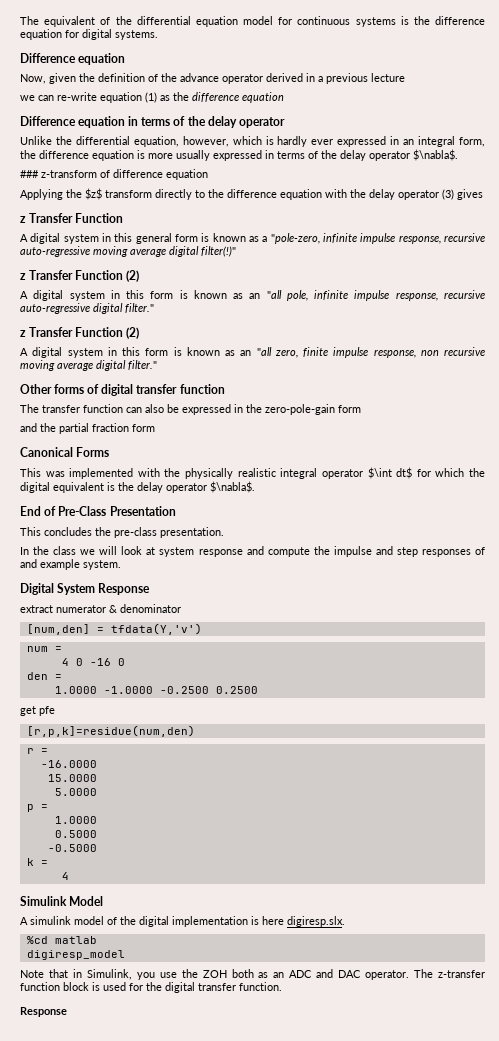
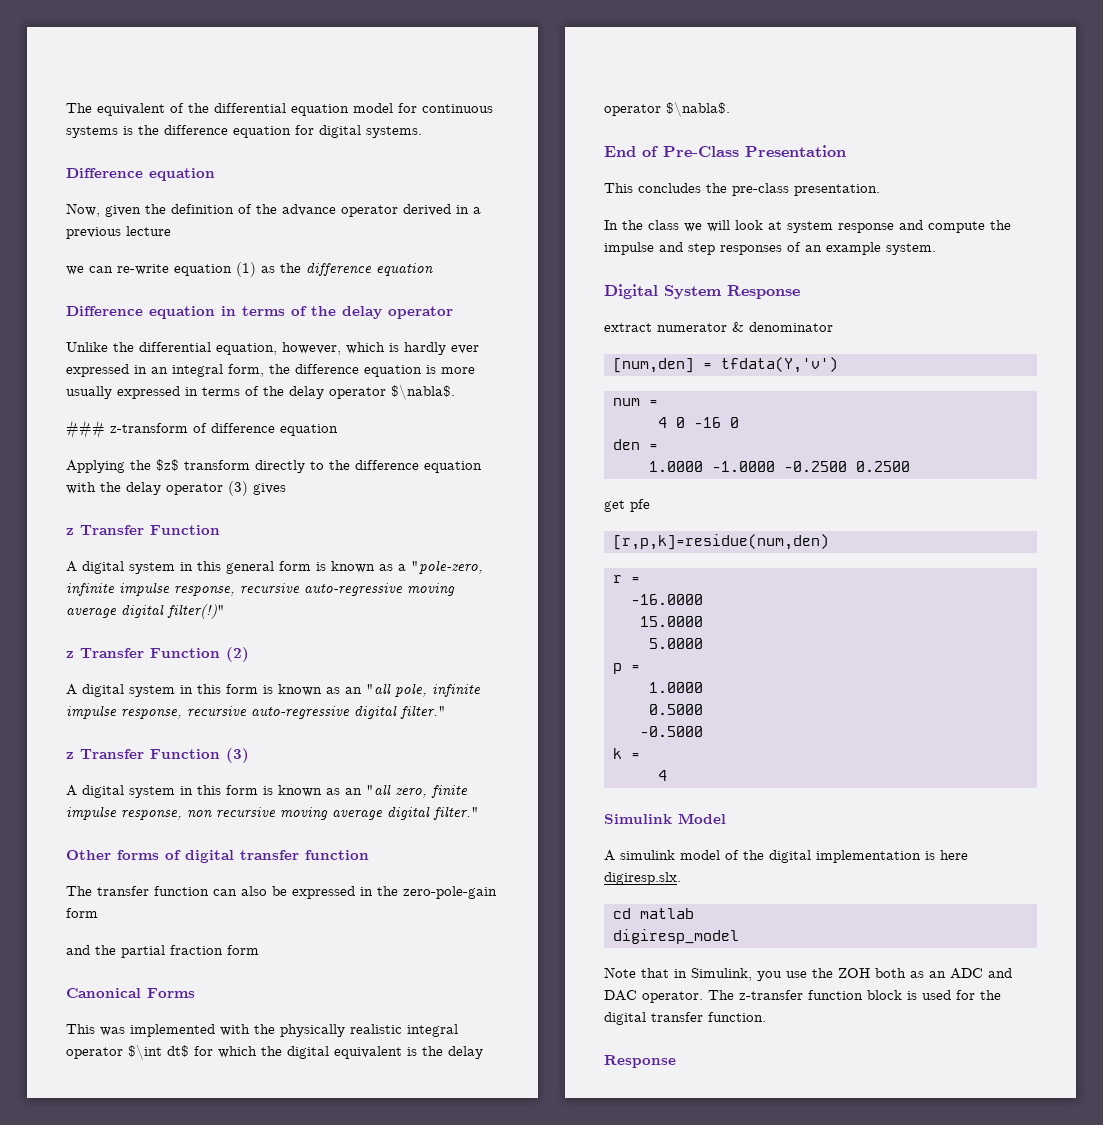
  A digital system in this form is known as an "all pole, infinite impulse response, recursive auto-regressive digital filter."
- z Transfer Function (2)
+ z Transfer Function (3)
- In the class we will look at system response and compute the impulse and step responses of and example system.
+ In the class we will look at system response and compute the impulse and step responses of an example system.
- %cd matlab
+ cd matlab

